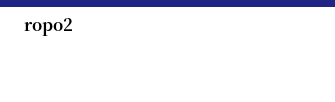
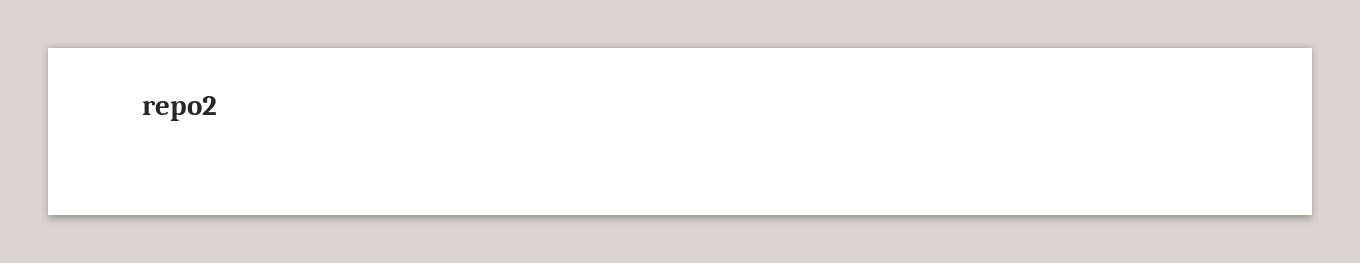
- ropo2
+ repo2

